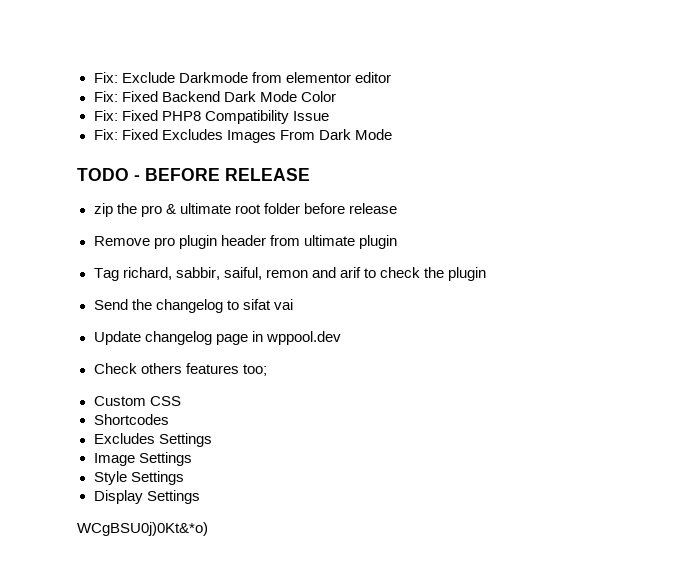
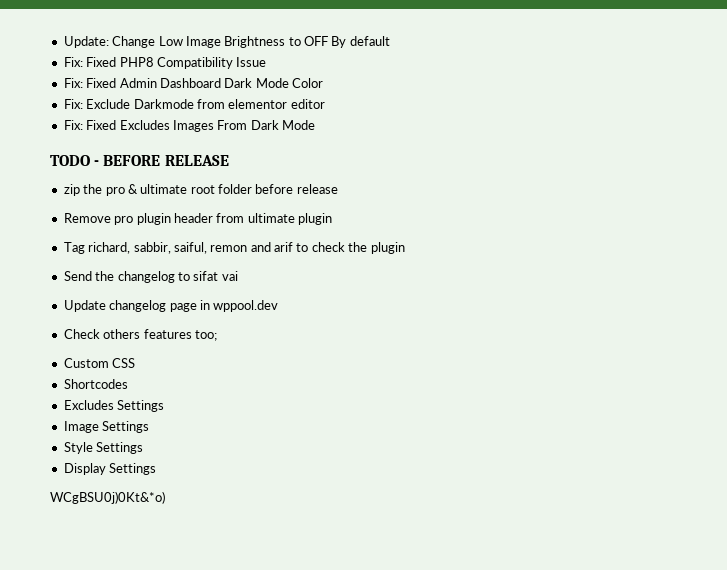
+ Update: Change Low Image Brightness to OFF By default
+ Fix: Fixed PHP8 Compatibility Issue
+ Fix: Fixed Admin Dashboard Dark Mode Color
- Fix: Fixed Backend Dark Mode Color
- Fix: Fixed PHP8 Compatibility Issue

